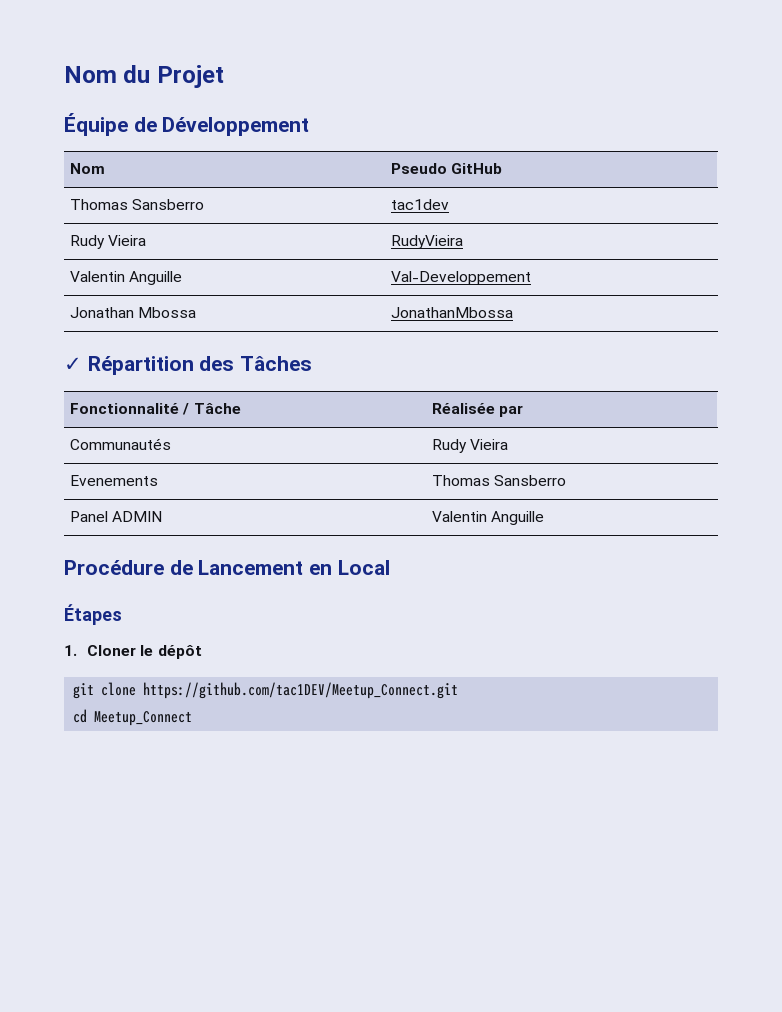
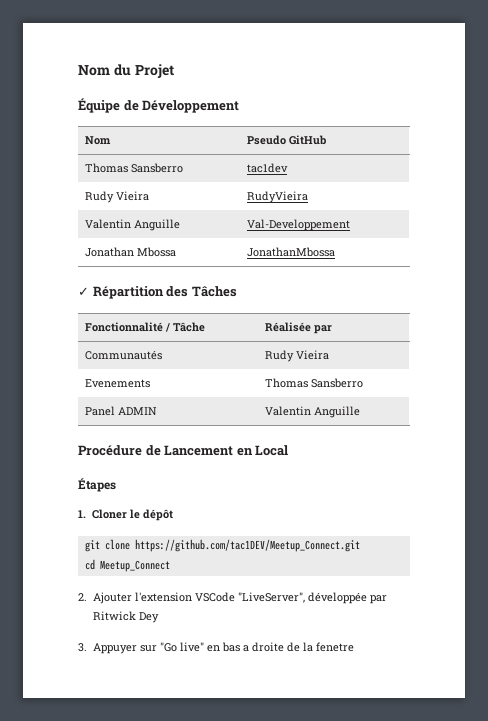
+ 2. Ajouter l'extension VSCode "LiveServer", développée par Ritwick Dey
+ 3. Appuyer sur "Go live" en bas a droite de la fenetre

